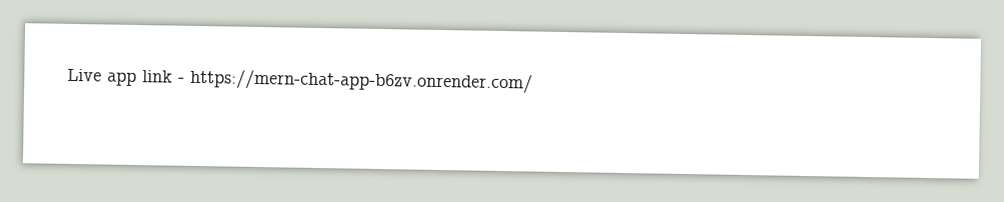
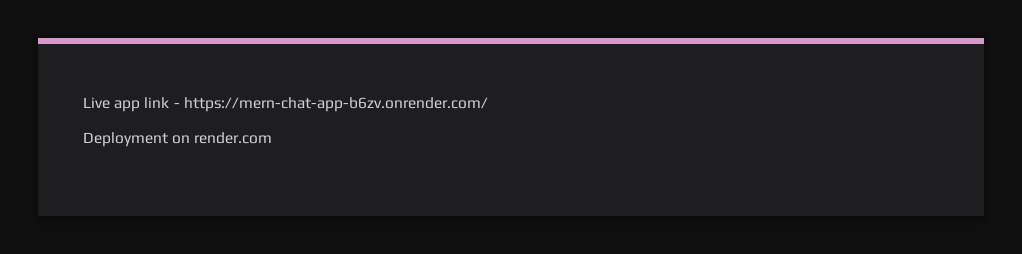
+ Deployment on render.com

